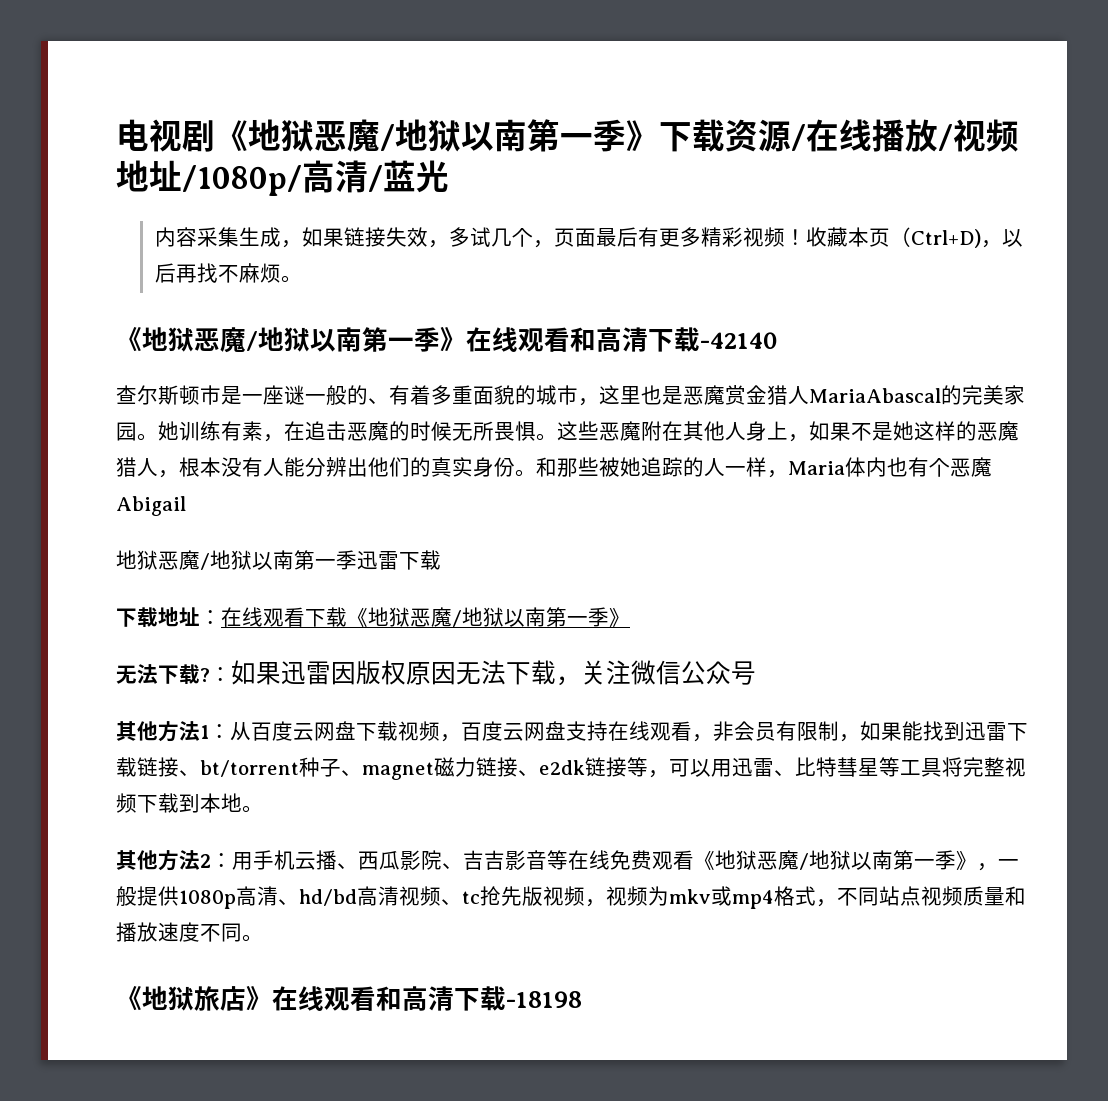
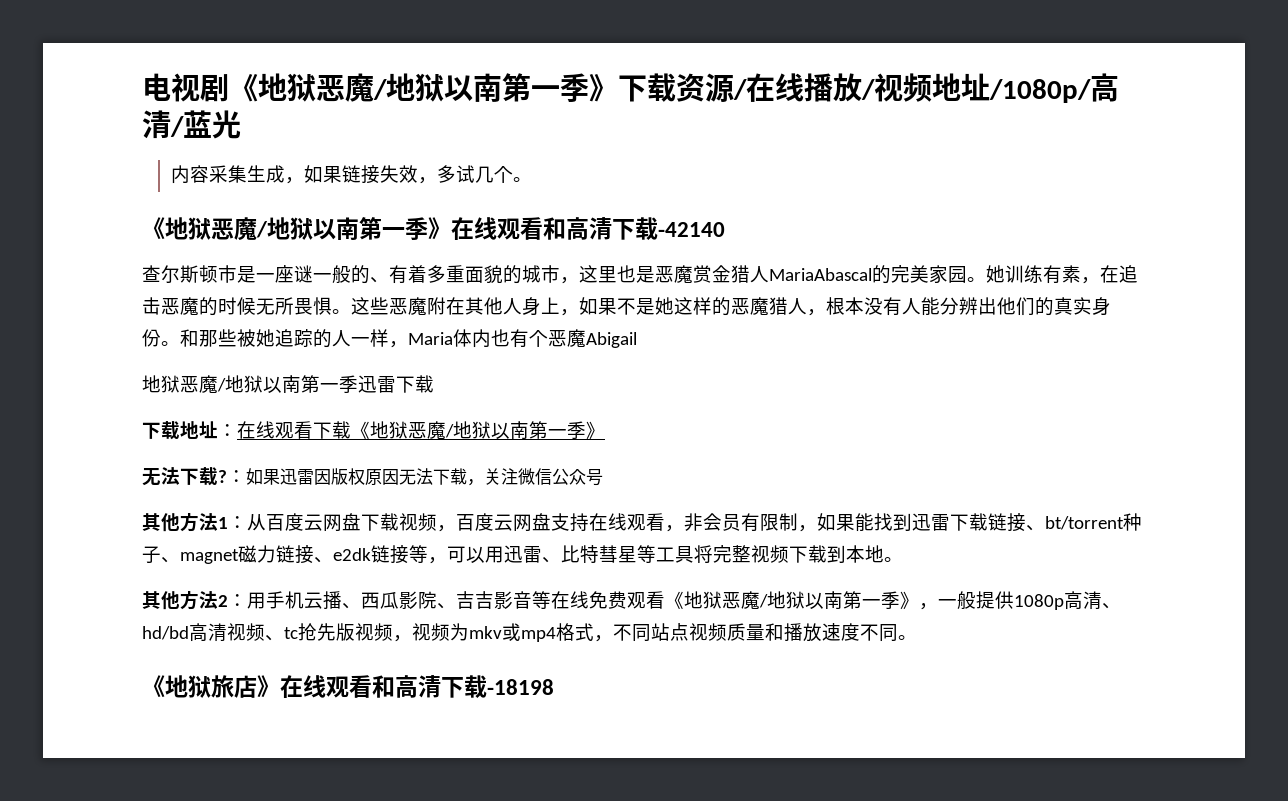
- 内容采集生成，如果链接失效，多试几个，页面最后有更多精彩视频！收藏本页（Ctrl+D)，以后再找不麻烦。
+ 内容采集生成，如果链接失效，多试几个。

